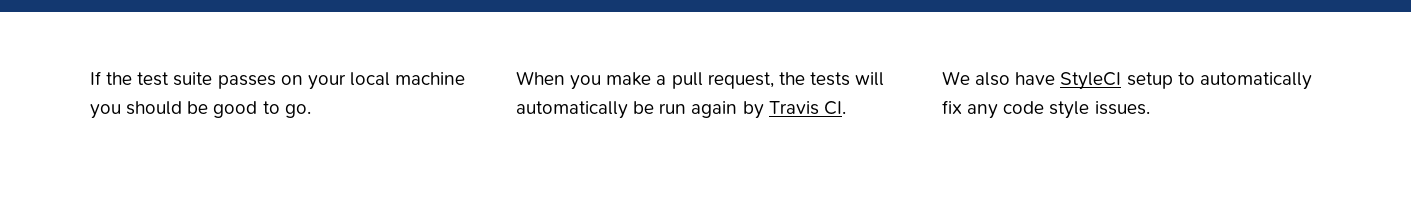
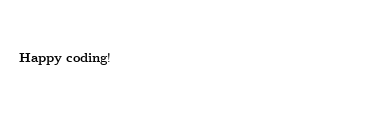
- If the test suite passes on your local machine you should be good to go.
- When you make a pull request, the tests will automatically be run again by Travis CI.
- We also have StyleCI setup to automatically fix any code style issues.
+ Happy coding!

